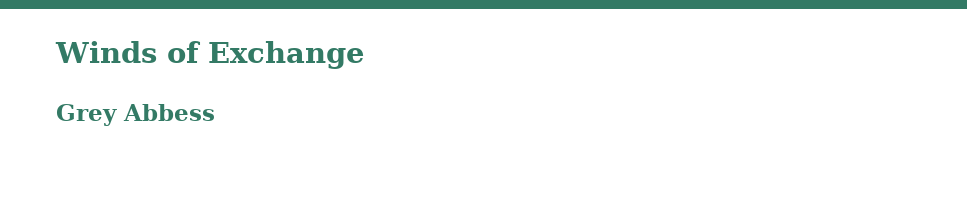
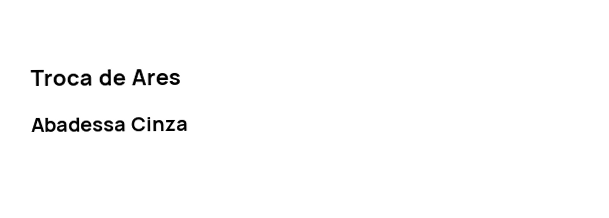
- Winds of Exchange
- Grey Abbess
+ Troca de Ares
+ Abadessa Cinza

